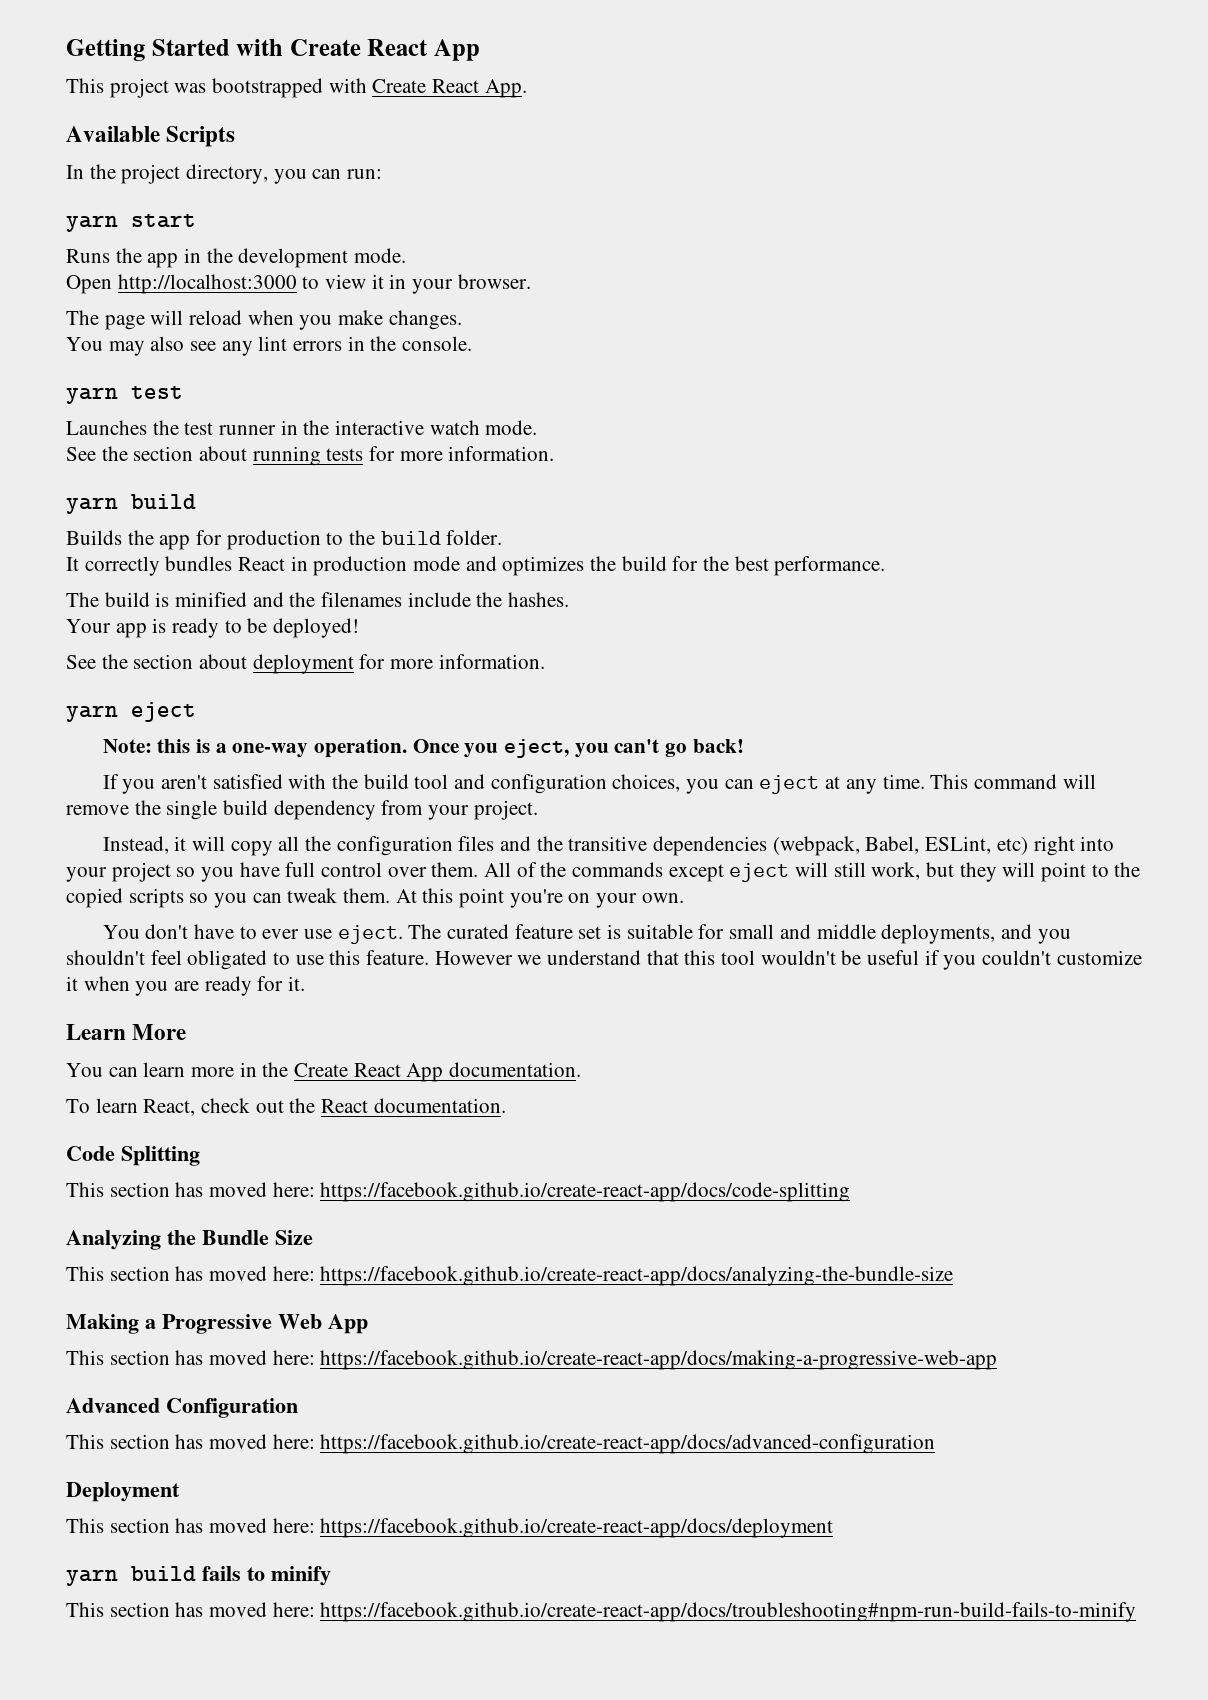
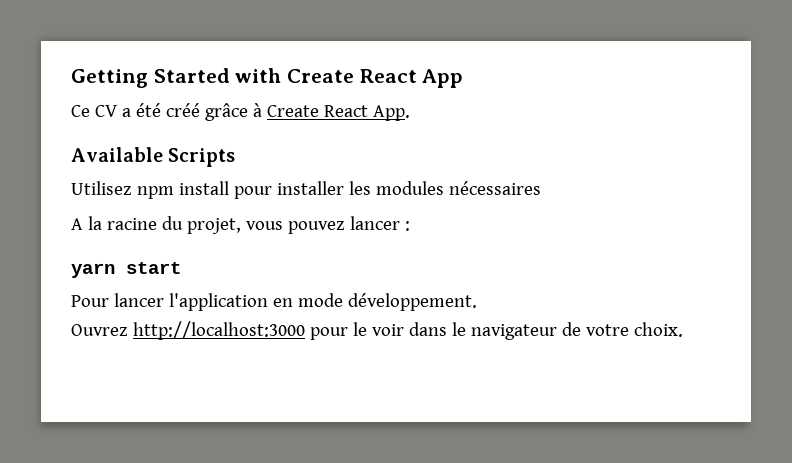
- This project was bootstrapped with Create React App.
+ Ce CV a été créé grâce à Create React App.
- In the project directory, you can run:
+ Utilisez npm install pour installer les modules nécessaires
+ A la racine du projet, vous pouvez lancer :
  yarn start
- Runs the app in the development mode.
- Open http://localhost:3000 to view it in your browser.
- The page will reload when you make changes.
- You may also see any lint errors in the console.
- yarn test
- Launches the test runner in the interactive watch mode.
- See the section about running tests for more information.
- yarn build
- Builds the app for production to the build folder.
- It correctly bundles React in production mode and optimizes the build for the best performance.
- The build is minified and the filenames include the hashes.
- Your app is ready to be deployed!
- See the section about deployment for more information.
- yarn eject
- Note: this is a one-way operation. Once you eject, you can't go back!
- If you aren't satisfied with the build tool and configuration choices, you can eject at any time. This command will remove the single build dependency from your project.
- Instead, it will copy all the configuration files and the transitive dependencies (webpack, Babel, ESLint, etc) right into your project so you have full control over them. All of the commands except eject will still work, but they will point to the copied scripts so you can tweak them. At this point you're on your own.
- You don't have to ever use eject. The curated feature set is suitable for small and middle deployments, and you shouldn't feel obligated to use this feature. However we understand that this tool wouldn't be useful if you couldn't customize it when you are ready for it.
- Learn More
- You can learn more in the Create React App documentation.
- To learn React, check out the React documentation.
- Code Splitting
- This section has moved here: https://facebook.github.io/create-react-app/docs/code-splitting
- Analyzing the Bundle Size
- This section has moved here: https://facebook.github.io/create-react-app/docs/analyzing-the-bundle-size
- Making a Progressive Web App
- This section has moved here: https://facebook.github.io/create-react-app/docs/making-a-progressive-web-app
- Advanced Configuration
- This section has moved here: https://facebook.github.io/create-react-app/docs/advanced-configuration
- Deployment
- This section has moved here: https://facebook.github.io/create-react-app/docs/deployment
- yarn build fails to minify
- This section has moved here: https://facebook.github.io/create-react-app/docs/troubleshooting#npm-run-build-fails-to-minify
+ Pour lancer l'application en mode développement.
+ Ouvrez http://localhost:3000 pour le voir dans le navigateur de votre choix.

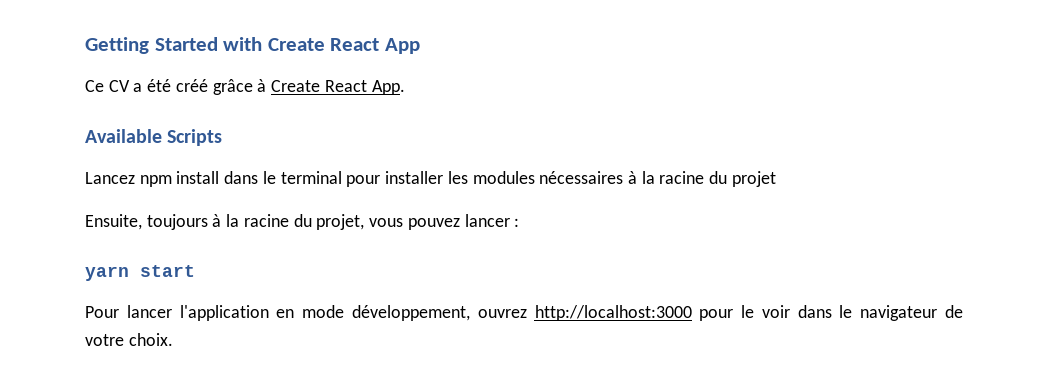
- Utilisez npm install pour installer les modules nécessaires
- A la racine du projet, vous pouvez lancer :
+ Lancez npm install dans le terminal pour installer les modules nécessaires à la racine du projet
+ Ensuite, toujours à la racine du projet, vous pouvez lancer :
- Pour lancer l'application en mode développement.
- Ouvrez http://localhost:3000 pour le voir dans le navigateur de votre choix.
+ Pour lancer l'application en mode développement, ouvrez http://localhost:3000 pour le voir dans le navigateur de votre choix.

